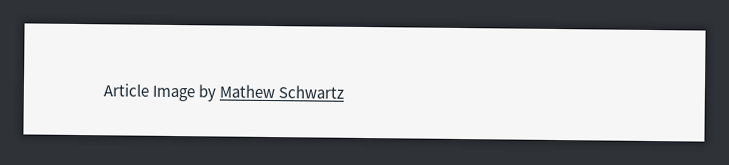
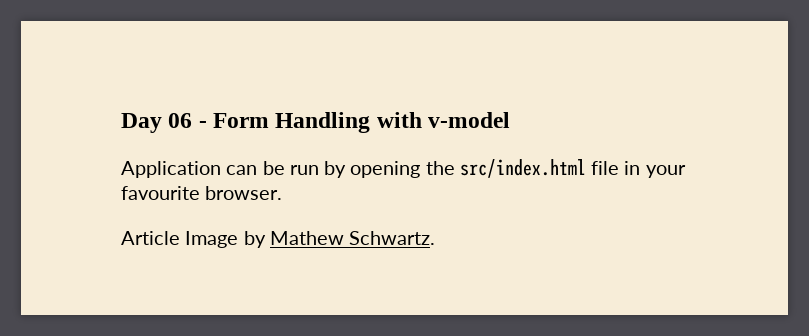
+ Day 06 - Form Handling with v-model
+ Application can be run by opening the src/index.html file in your favourite browser.
- Article Image by Mathew Schwartz
+ Article Image by Mathew Schwartz.

